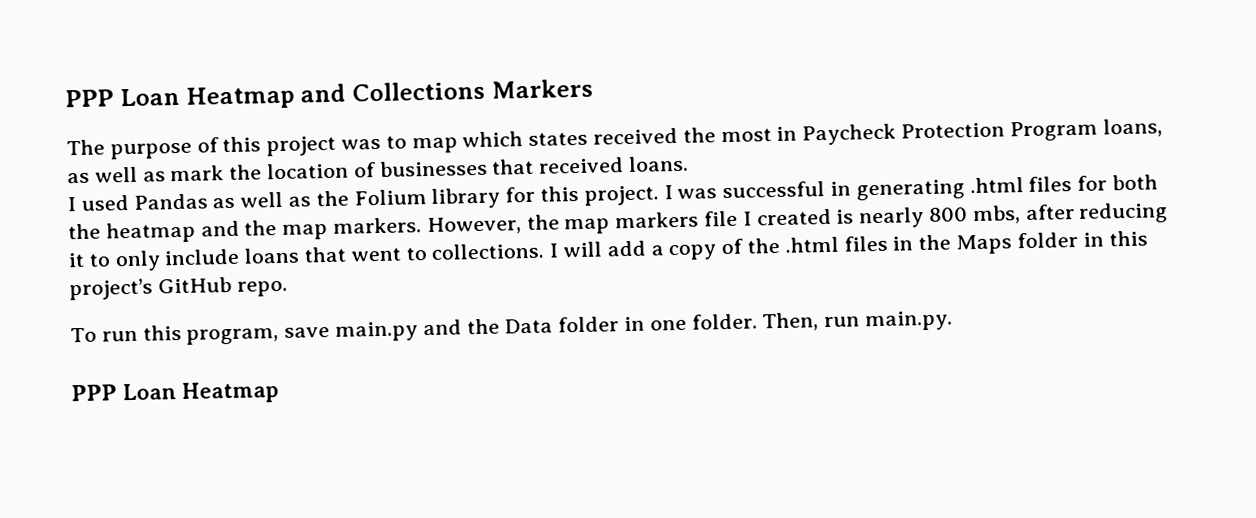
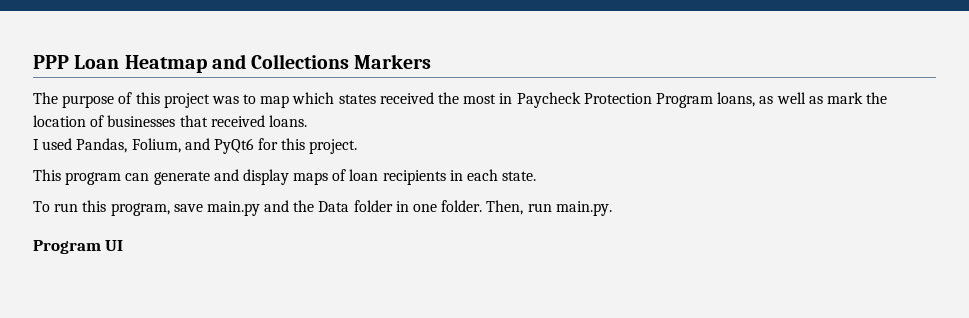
- I used Pandas as well as the Folium library for this project. I was successful in generating .html files for both the heatmap and the map markers. However, the map markers file I created is nearly 800 mbs, after reducing it to only include loans that went to collections. I will add a copy of the .html files in the Maps folder in this project’s GitHub repo.
+ I used Pandas, Folium, and PyQt6 for this project.
+ This program can generate and display maps of loan recipients in each state.
  Then, run main.py.
- PPP Loan Heatmap
+ Program UI

